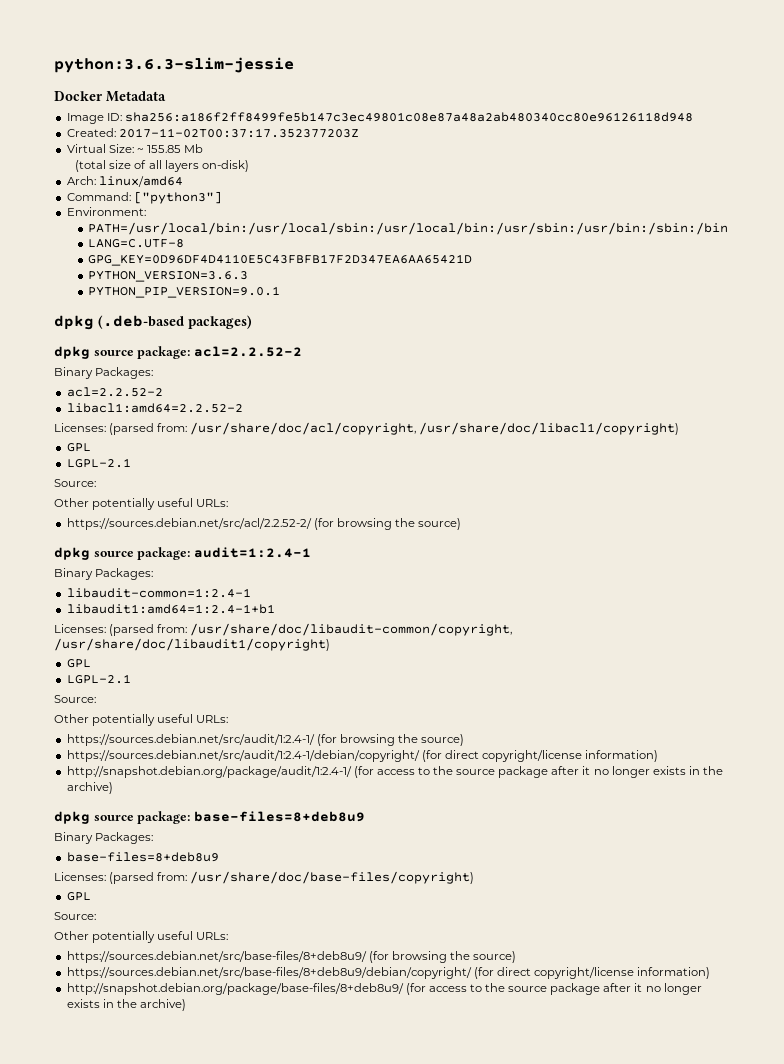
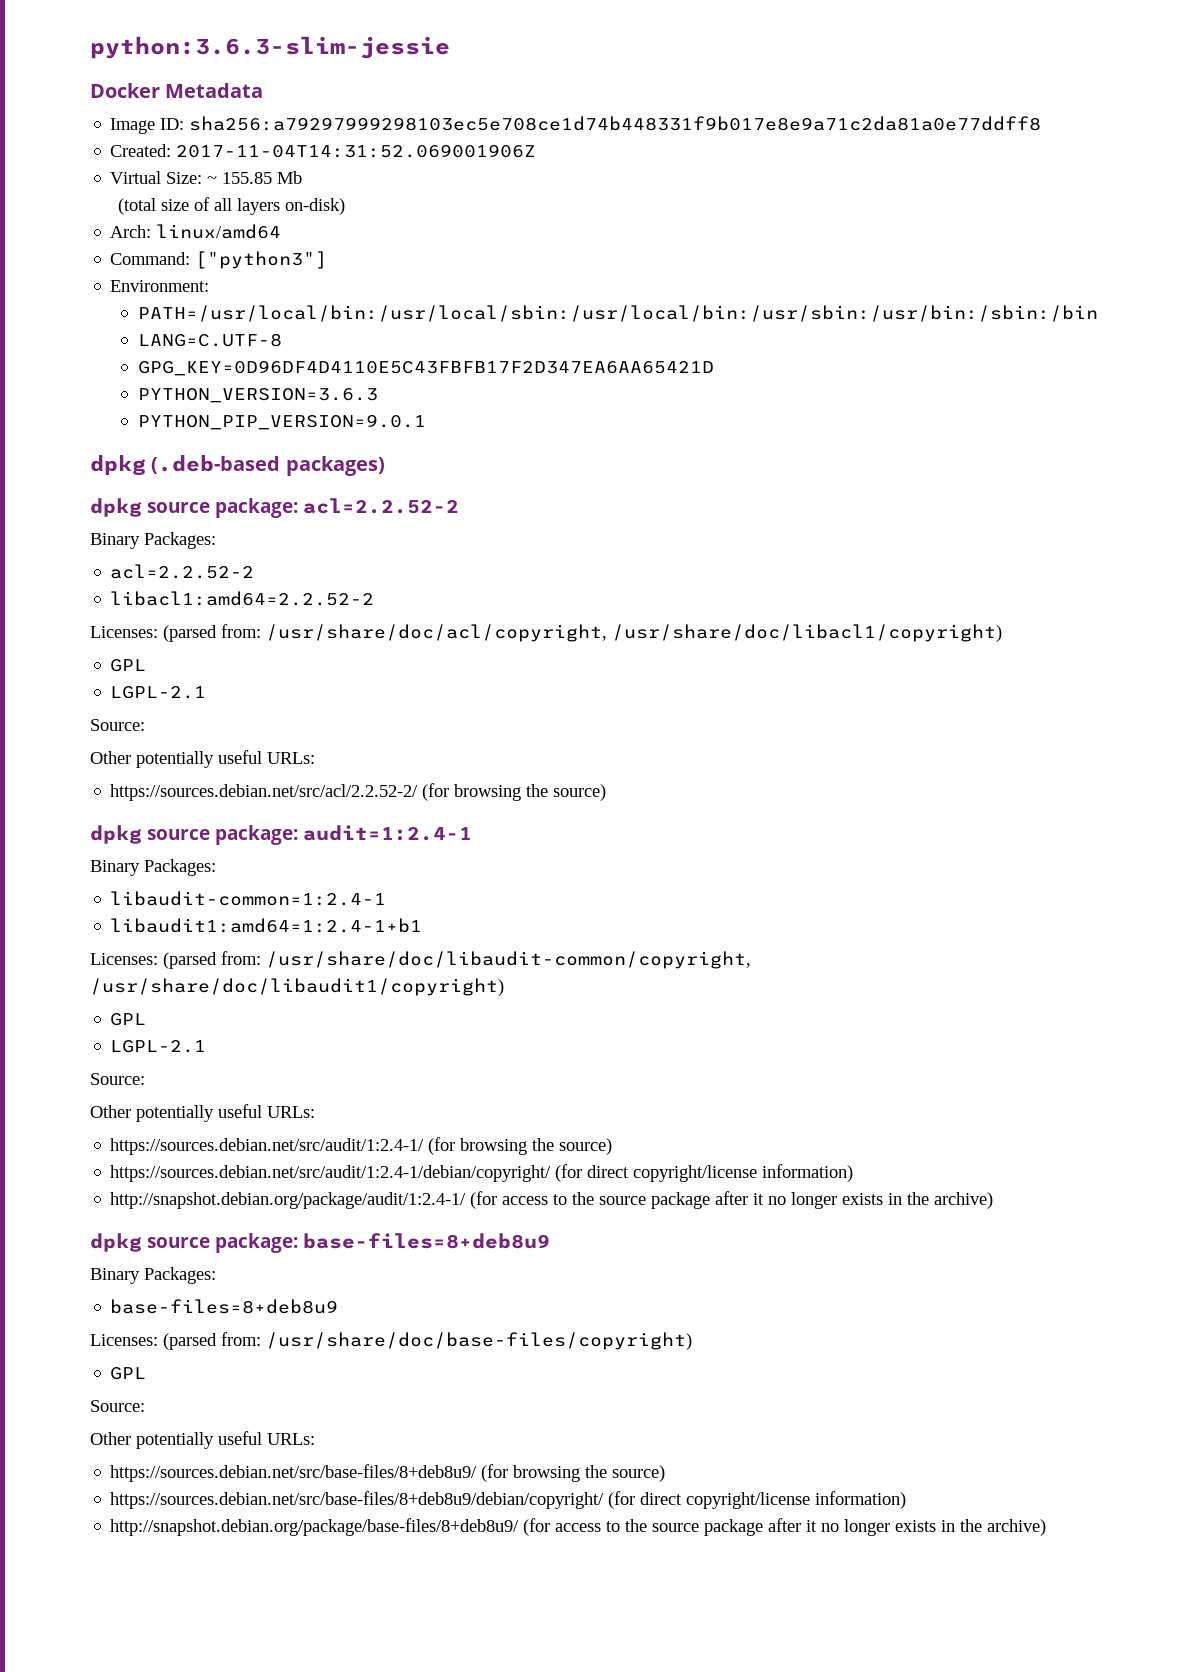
- Image ID: sha256:a186f2ff8499fe5b147c3ec49801c08e87a48a2ab480340cc80e96126118d948
+ Image ID: sha256:a79297999298103ec5e708ce1d74b448331f9b017e8e9a71c2da81a0e77ddff8
- Created: 2017-11-02T00:37:17.352377203Z
+ Created: 2017-11-04T14:31:52.069001906Z

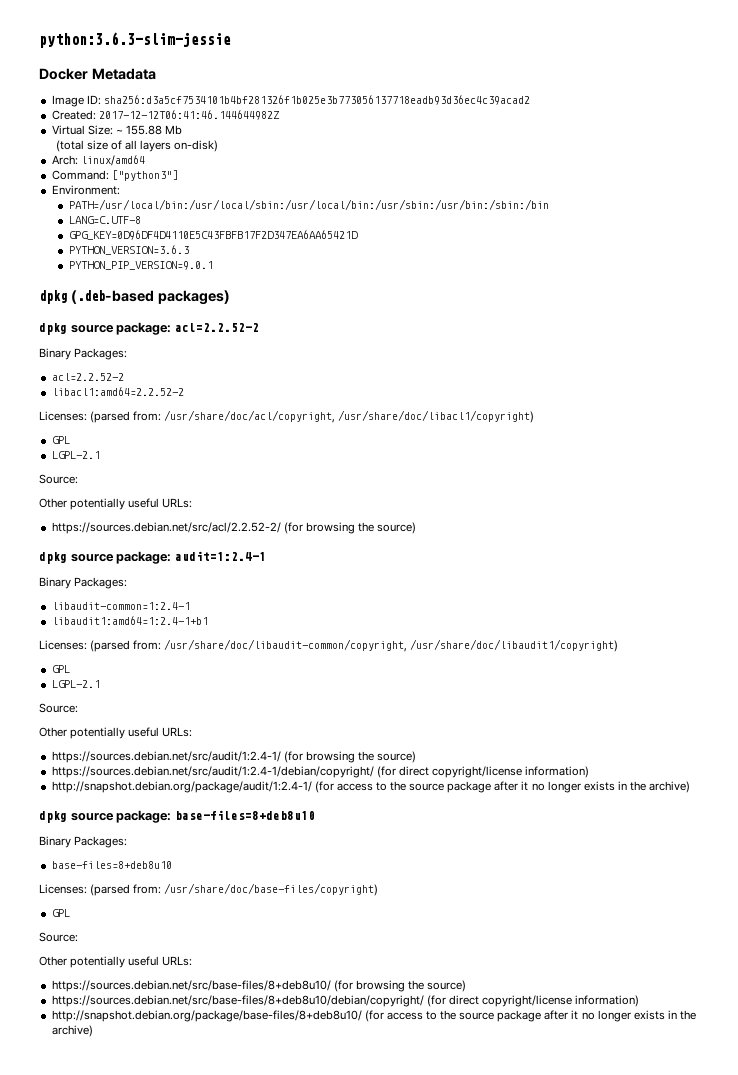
- Image ID: sha256:a79297999298103ec5e708ce1d74b448331f9b017e8e9a71c2da81a0e77ddff8
+ Image ID: sha256:d3a5cf7534101b4bf281326f1b025e3b773056137718eadb93d36ec4c39acad2
- Created: 2017-11-04T14:31:52.069001906Z
+ Created: 2017-12-12T06:41:46.144644982Z
- Virtual Size: ~ 155.85 Mb
+ Virtual Size: ~ 155.88 Mb
- dpkg source package: base-files=8+deb8u9
+ dpkg source package: base-files=8+deb8u10
  Binary Packages:
- base-files=8+deb8u9
+ base-files=8+deb8u10
- https://sources.debian.net/src/base-files/8+deb8u9/ (for browsing the source)
- https://sources.debian.net/src/base-files/8+deb8u9/debian/copyright/ (for direct copyright/license information)
- http://snapshot.debian.org/package/base-files/8+deb8u9/ (for access to the source package after it no longer exists in the archive)
+ https://sources.debian.net/src/base-files/8+deb8u10/ (for browsing the source)
+ https://sources.debian.net/src/base-files/8+deb8u10/debian/copyright/ (for direct copyright/license information)
+ http://snapshot.debian.org/package/base-files/8+deb8u10/ (for access to the source package after it no longer exists in the archive)

